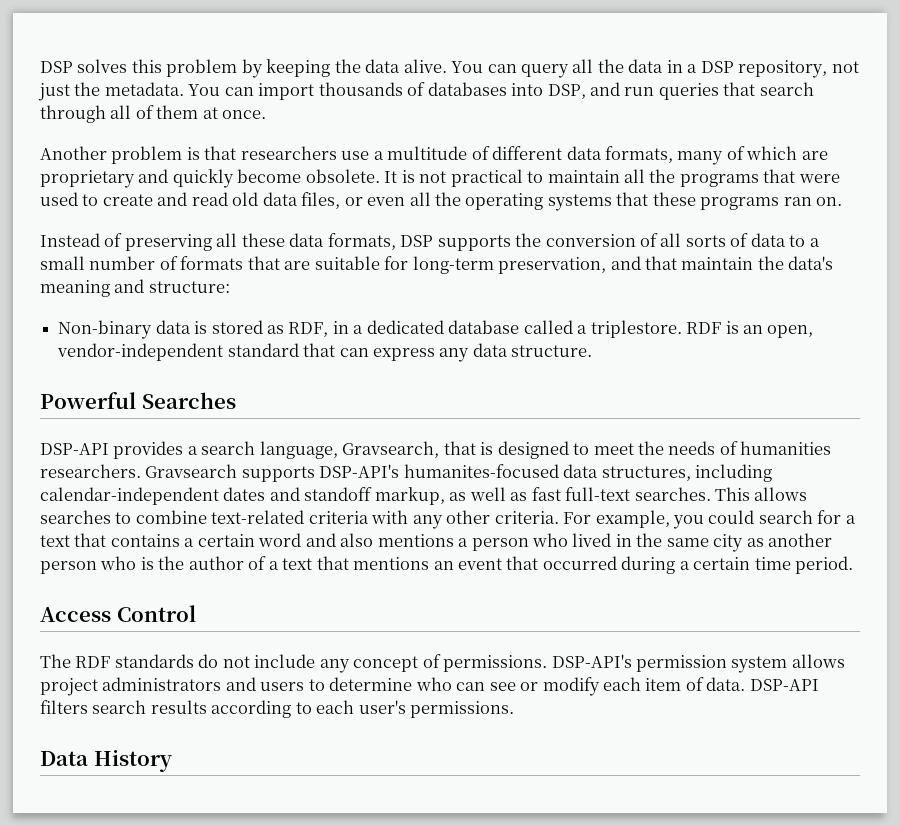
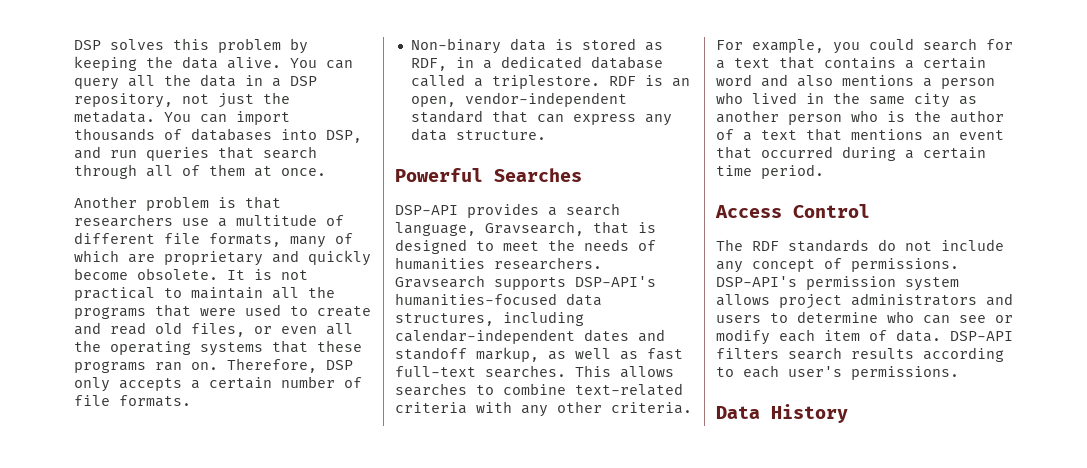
- Another problem is that researchers use a multitude of different data formats, many of which are proprietary and quickly become obsolete.
+ Another problem is that researchers use a multitude of different file formats, many of which are proprietary and quickly become obsolete.
- It is not practical to maintain all the programs that were used to create and read old data files, or even all the operating systems that these programs ran on.
- Instead of preserving all these data formats, DSP supports the conversion of all sorts of data to a small number of formats that are suitable for long-term preservation, and that maintain the data's meaning and structure:
+ It is not practical to maintain all the programs that were used to create and read old files, or even all the operating systems that these programs ran on. Therefore, DSP only accepts a certain number of file formats.
- Gravsearch supports DSP-API's humanites-focused data structures, including calendar-independent dates and standoff markup, as well as fast full-text searches.
+ Gravsearch supports DSP-API's humanities-focused data structures, including calendar-independent dates and standoff markup, as well as fast full-text searches.

